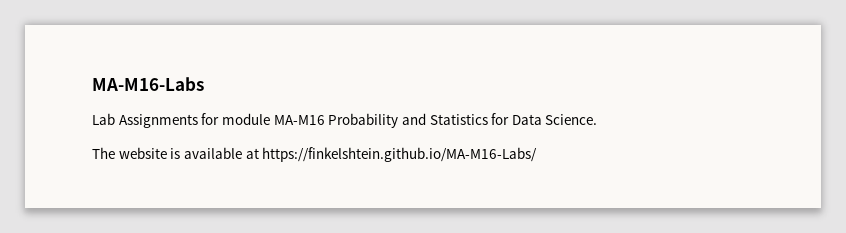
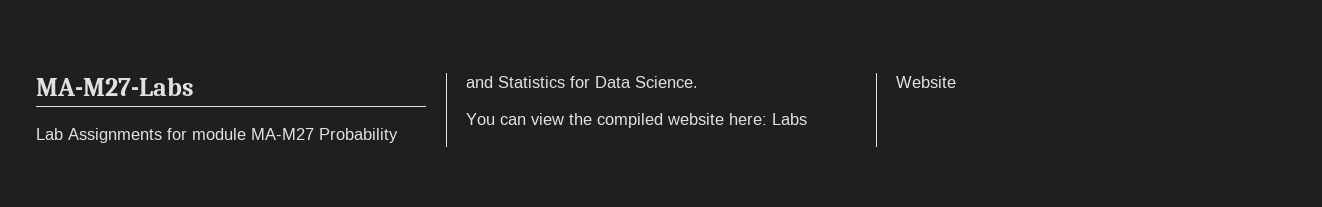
- MA-M16-Labs
+ MA-M27-Labs
- Lab Assignments for module MA-M16 Probability and Statistics for Data Science.
+ Lab Assignments for module MA-M27 Probability and Statistics for Data Science.
- The website is available at https://finkelshtein.github.io/MA-M16-Labs/
+ You can view the compiled website here: Labs Website

